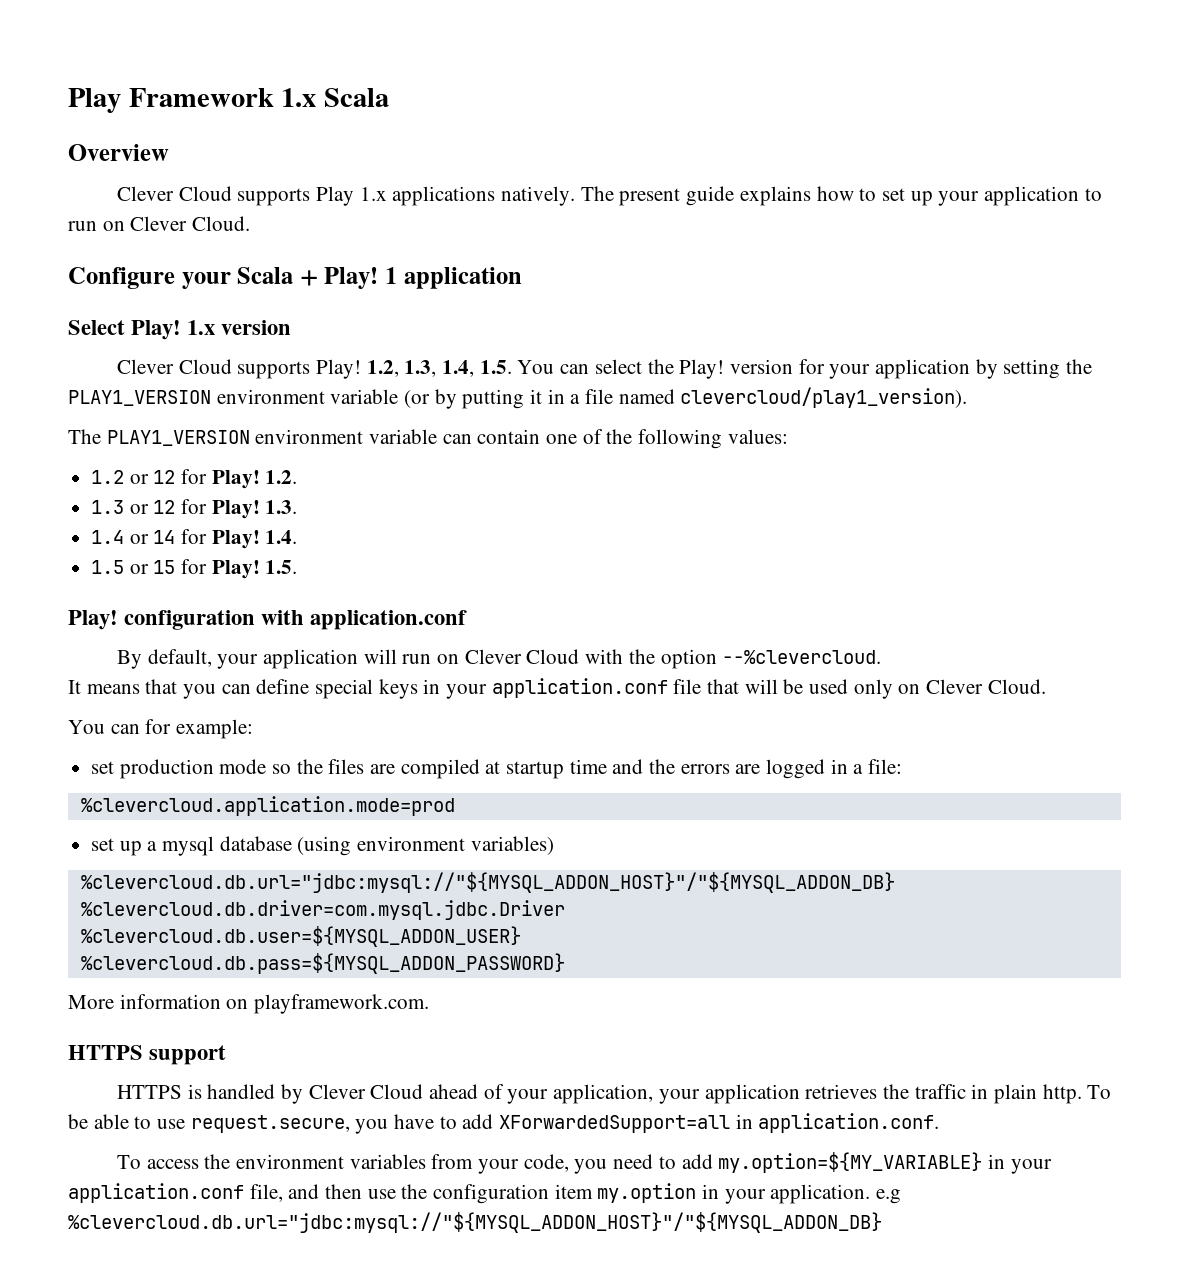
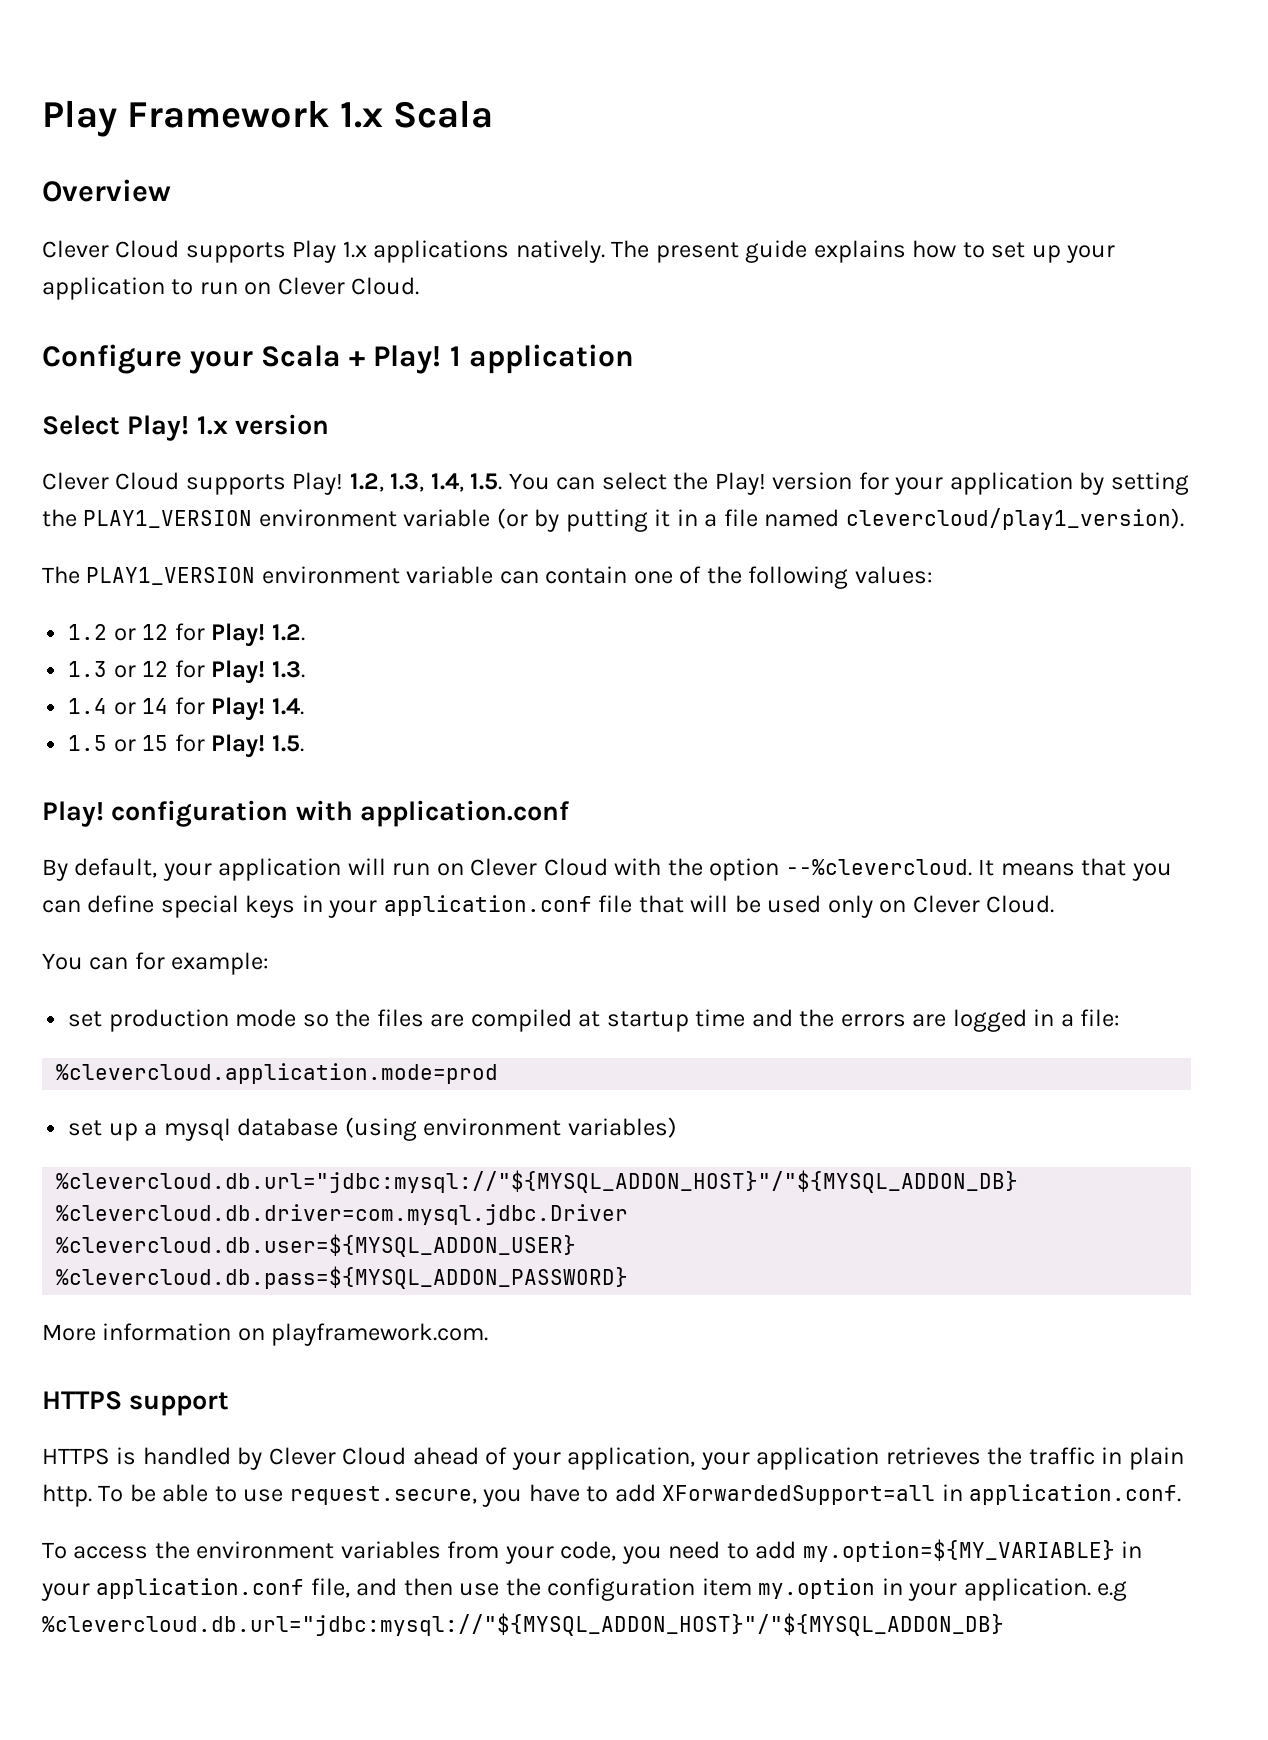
- By default, your application will run on Clever Cloud with the option --%clevercloud.
- It means that you can define special keys in your application.conf file that will be used only on Clever Cloud.
+ By default, your application will run on Clever Cloud with the option --%clevercloud. It means that you can define special keys in your application.conf file that will be used only on Clever Cloud.

